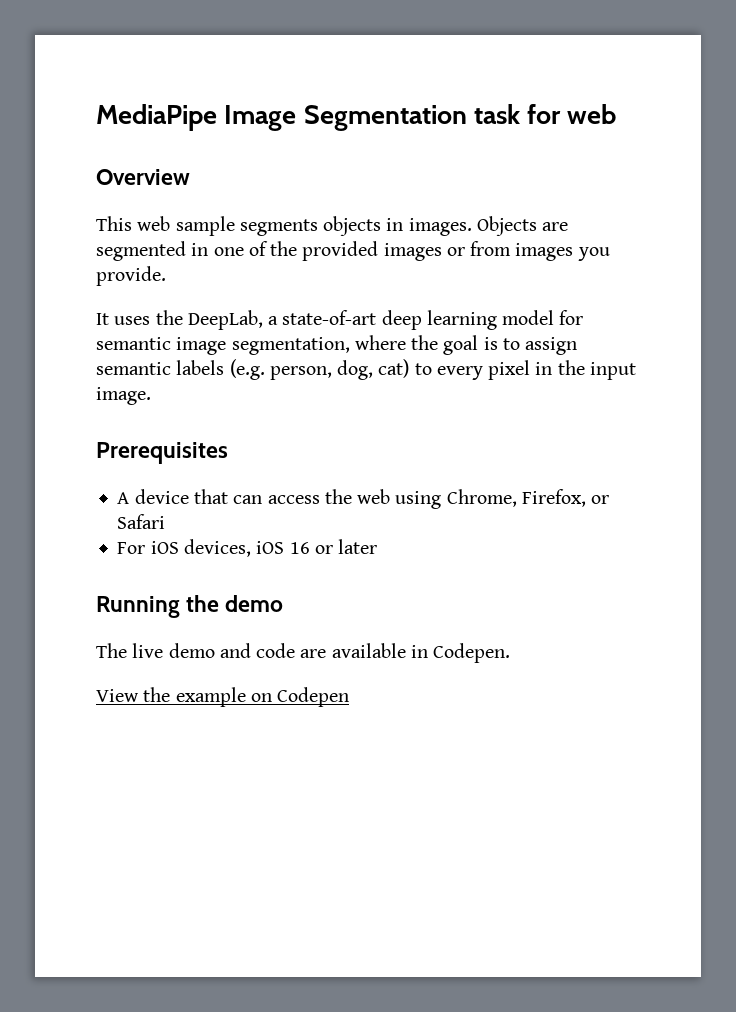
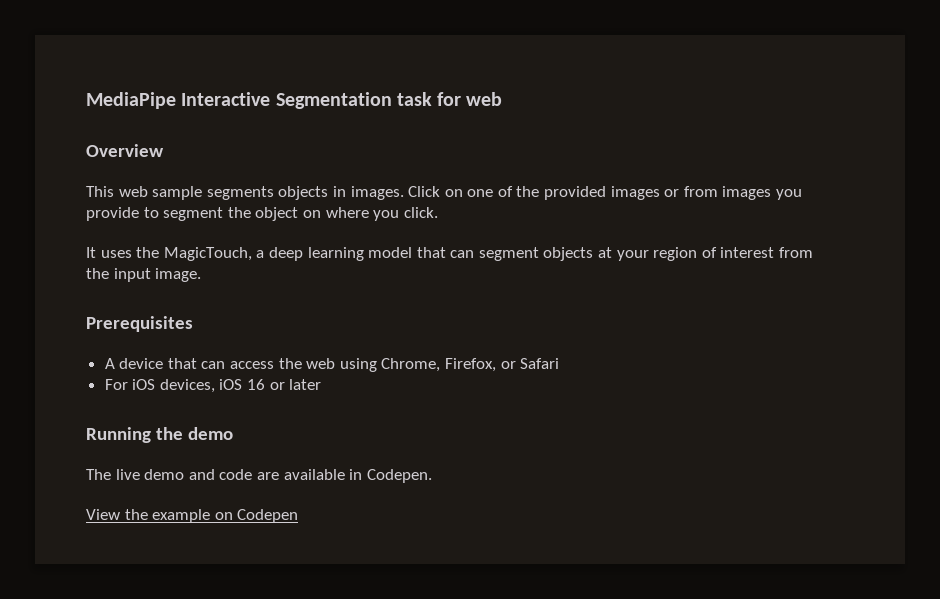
- MediaPipe Image Segmentation task for web
+ MediaPipe Interactive Segmentation task for web
- Objects are segmented in one of the provided images or from images you provide.
- It uses the DeepLab, a state-of-art deep learning model for semantic image segmentation, where the goal is to assign semantic labels (e.g. person, dog, cat) to every pixel in the input image.
+ Click on one of the provided images or from images you provide to segment the object on where you click.
+ It uses the MagicTouch, a deep learning model that can segment objects at your region of interest from the input image.

